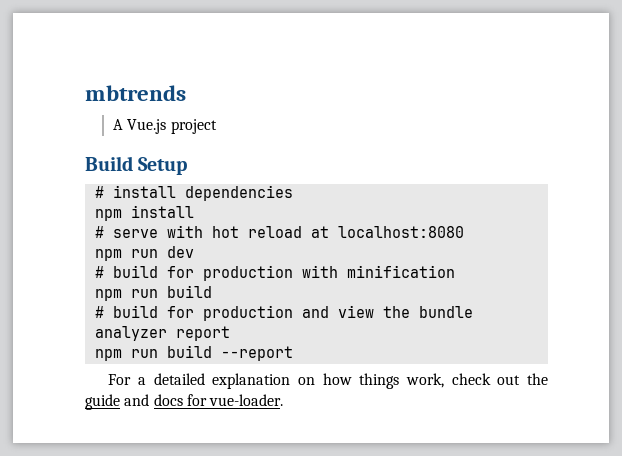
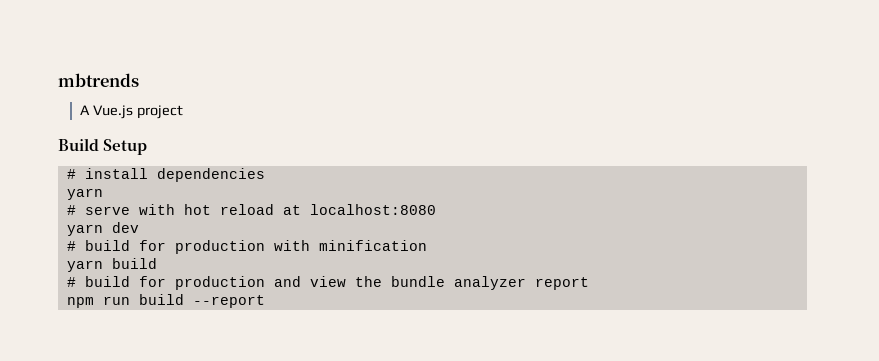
  # install dependencies
- npm install
+ yarn
- npm run dev
+ yarn dev
  # build for production with minification
- npm run build
+ yarn build
- For a detailed explanation on how things work, check out the guide and docs for vue-loader.

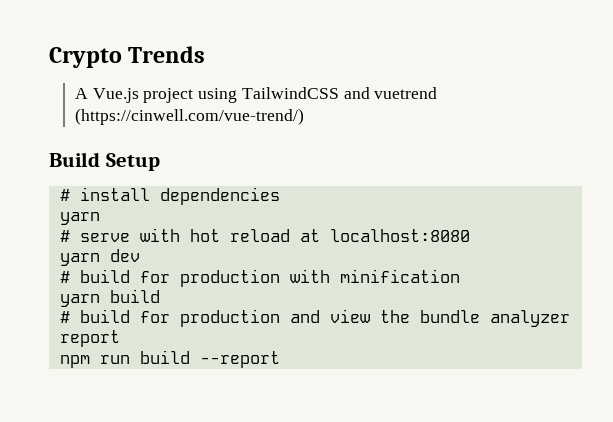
- mbtrends
+ Crypto Trends
- A Vue.js project
+ A Vue.js project using TailwindCSS and vuetrend (https://cinwell.com/vue-trend/)

